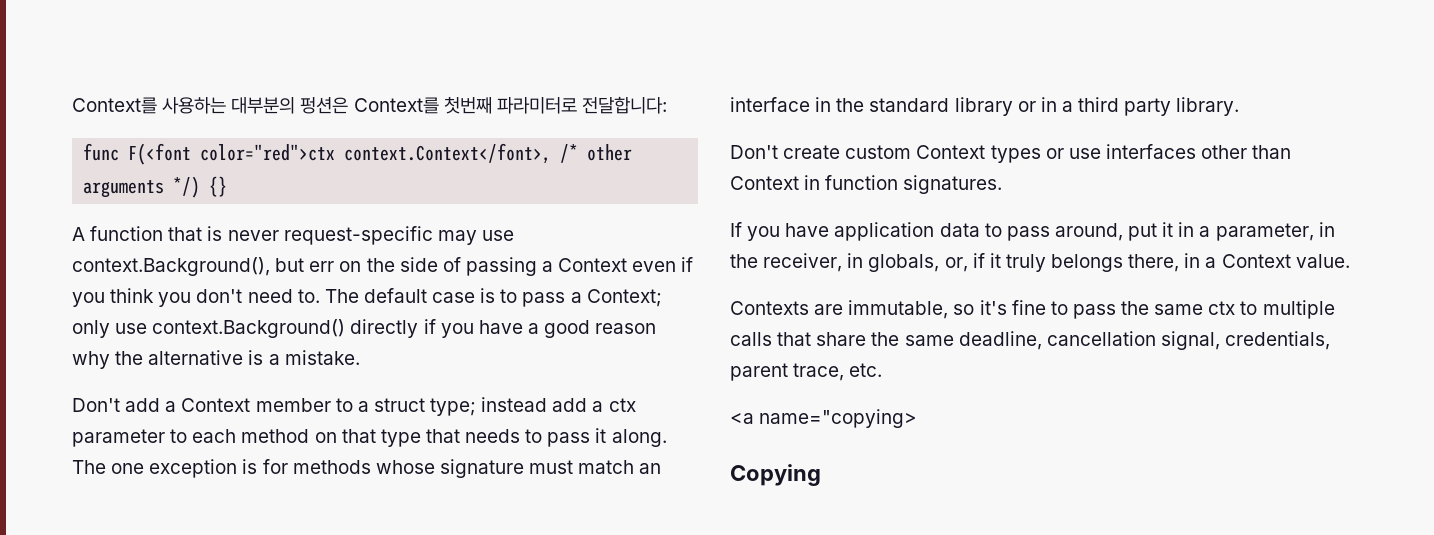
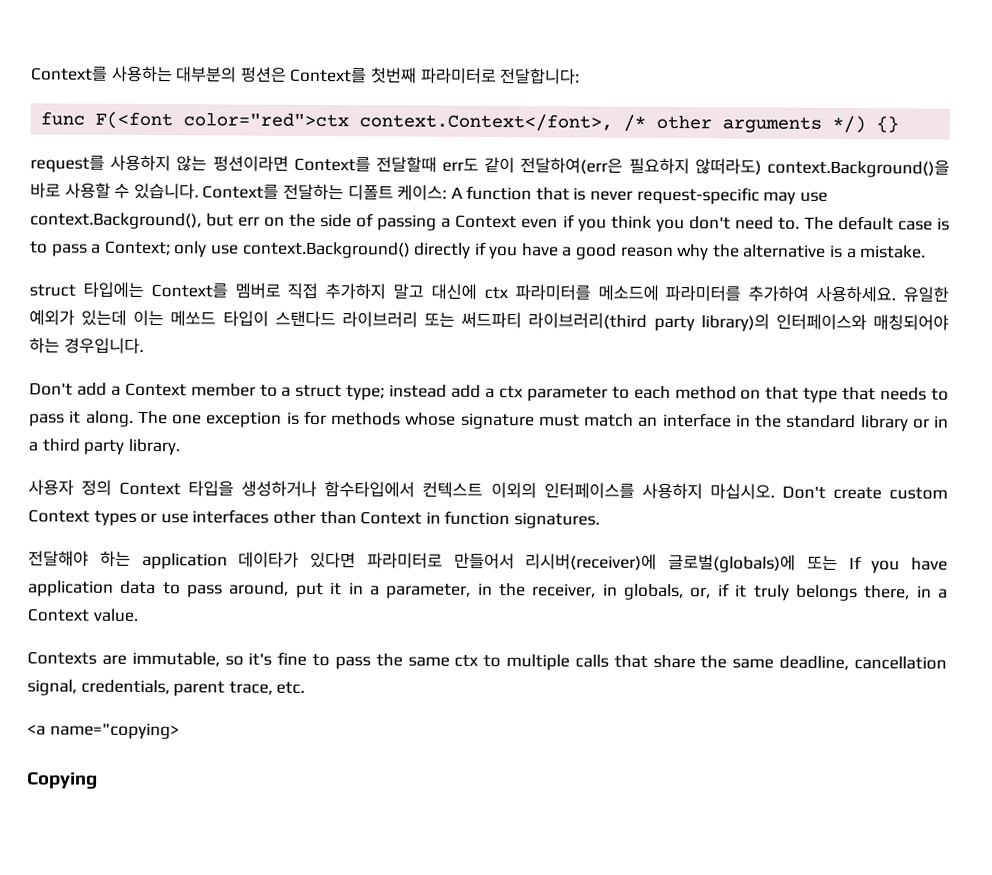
- A function that is never request-specific may use context.Background(), but err on the side of passing a Context even if you think you don't need to.
+ request를 사용하지 않는 펑션이라면 Context를 전달할때 err도 같이 전달하여(err은 필요하지 않떠라도) context.Background()을 바로 사용할 수 있습니다. Context를 전달하는 디폴트 케이스: A function that is never request-specific may use context.Background(), but err on the side of passing a Context even if you think you don't need to.
+ struct 타입에는 Context를 멤버로 직접 추가하지 말고 대신에 ctx 파라미터를 메소드에 파라미터를 추가하여 사용하세요. 유일한 예외가 있는데 이는 메쏘드 타입이 스탠다드 라이브러리 또는 써드파티 라이브러리(third party library)의 인터페이스와 매칭되어야 하는 경우입니다.
+ 사용자 정의 Context 타입을 생성하거나 함수타입에서 컨텍스트 이외의 인터페이스를 사용하지 마십시오.
- If you have application data to pass around, put it in a parameter, in the receiver, in globals, or, if it truly belongs there, in a Context value.
+ 전달해야 하는 application 데이타가 있다면 파라미터로 만들어서 리시버(receiver)에 글로벌(globals)에 또는 If you have application data to pass around, put it in a parameter, in the receiver, in globals, or, if it truly belongs there, in a Context value.

